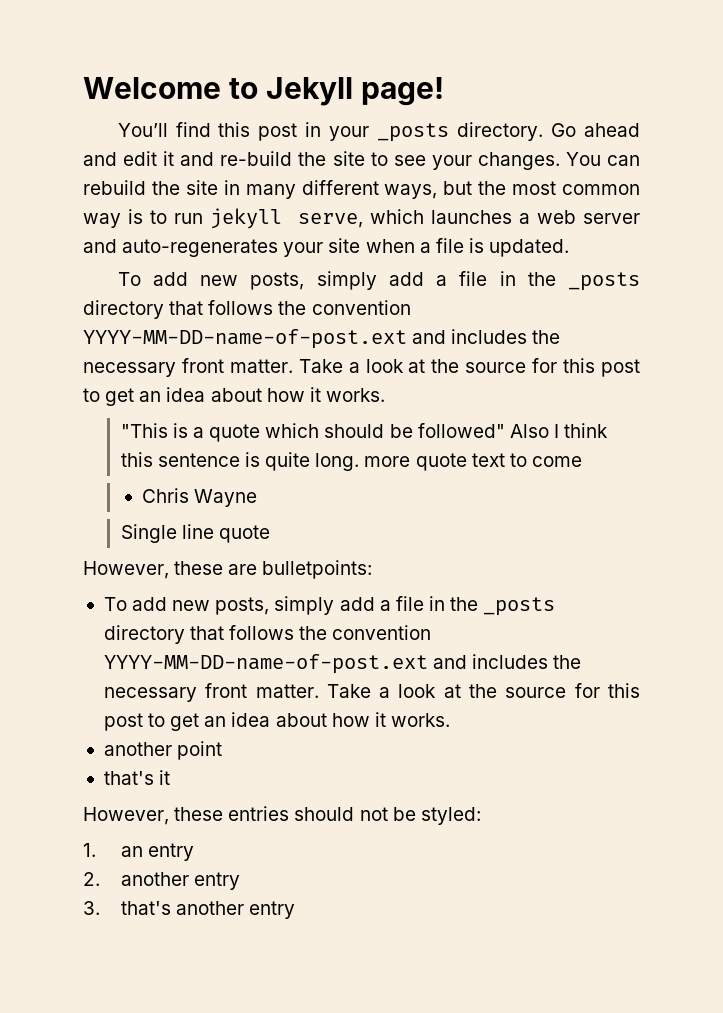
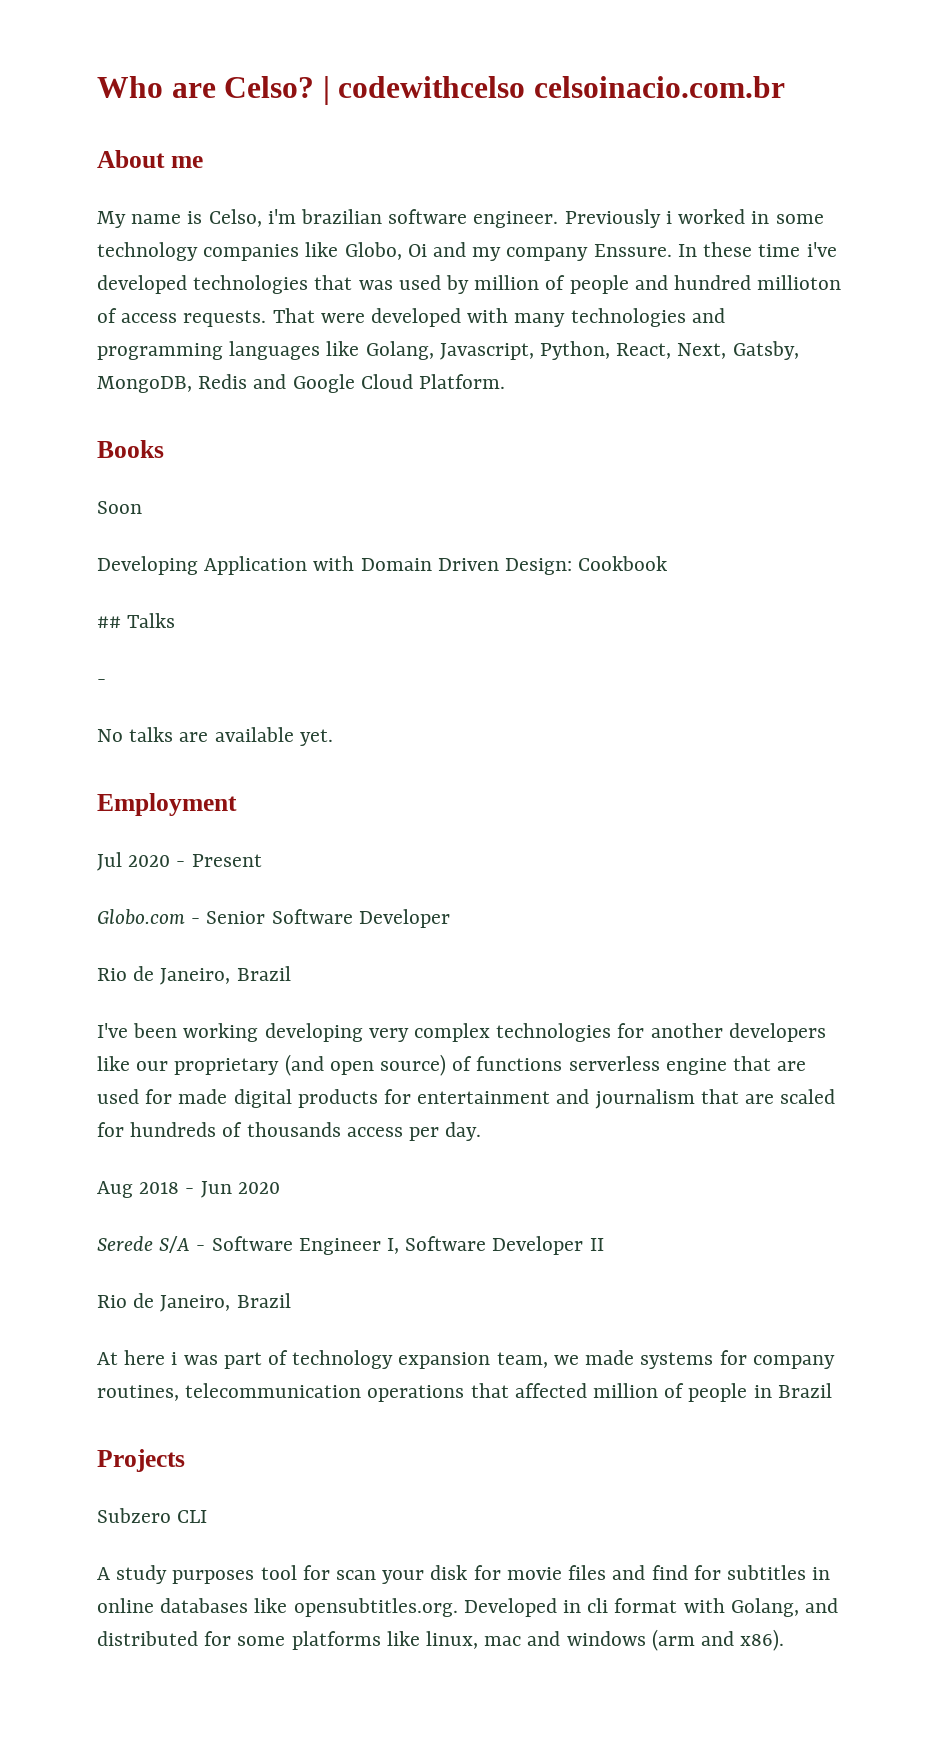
- Welcome to Jekyll page!
- You’ll find this post in your _posts directory. Go ahead and edit it and re-build the site to see your changes. You can rebuild the site in many different ways, but the most common way is to run jekyll serve, which launches a web server and auto-regenerates your site when a file is updated.
- To add new posts, simply add a file in the _posts directory that follows the convention YYYY-MM-DD-name-of-post.ext and includes the necessary front matter. Take a look at the source for this post to get an idea about how it works.
- "This is a quote which should be followed" Also I think this sentence is quite long. more quote text to come
- Chris Wayne
- Single line quote
- However, these are bulletpoints:
- To add new posts, simply add a file in the _posts directory that follows the convention YYYY-MM-DD-name-of-post.ext and includes the necessary front matter. Take a look at the source for this post to get an idea about how it works.
- another point
- that's it
- However, these entries should not be styled:
- 1. an entry
- 2. another entry
- 3. that's another entry
+ Who are Celso? | codewithcelso celsoinacio.com.br
+ About me
+ My name is Celso, i'm brazilian software engineer. Previously i worked in some technology companies like Globo, Oi and my company Enssure. In these time i've developed technologies that was used by million of people and hundred millioton of access requests. That were developed with many technologies and programming languages like Golang, Javascript, Python, React, Next, Gatsby, MongoDB, Redis and Google Cloud Platform.
+ Books
+ Soon
+ Developing Application with Domain Driven Design: Cookbook
+ ## Talks
+ -
+ No talks are available yet.
+ Employment
+ Jul 2020 - Present
+ Globo.com - Senior Software Developer
+ Rio de Janeiro, Brazil
+ I've been working developing very complex technologies for another developers like our proprietary (and open source) of functions serverless engine that are used for made digital products for entertainment and journalism that are scaled for hundreds of thousands access per day.
+ Aug 2018 - Jun 2020
+ Serede S/A - Software Engineer I, Software Developer II
+ Rio de Janeiro, Brazil
+ At here i was part of technology expansion team, we made systems for company routines, telecommunication operations that affected million of people in Brazil
+ Projects
+ Subzero CLI
+ A study purposes tool for scan your disk for movie files and find for subtitles in online databases like opensubtitles.org. Developed in cli format with Golang, and distributed for some platforms like linux, mac and windows (arm and x86).

